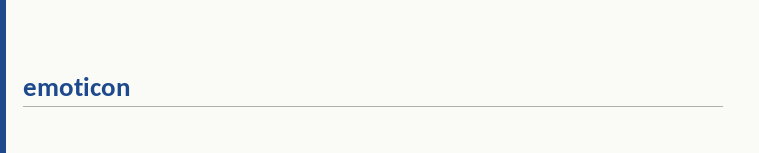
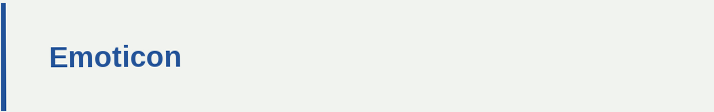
- emoticon
+ Emoticon

